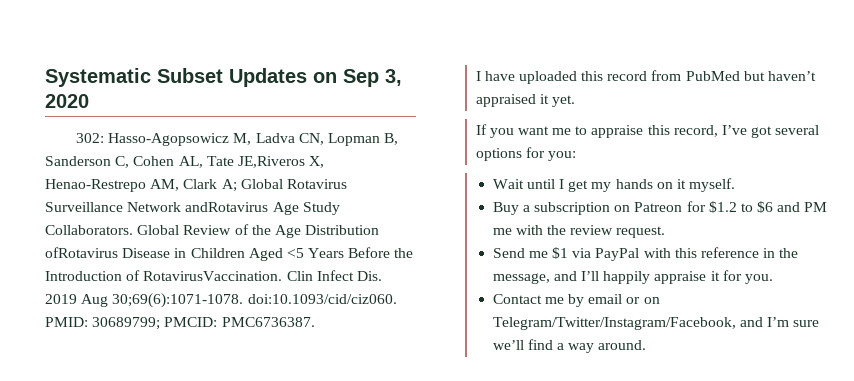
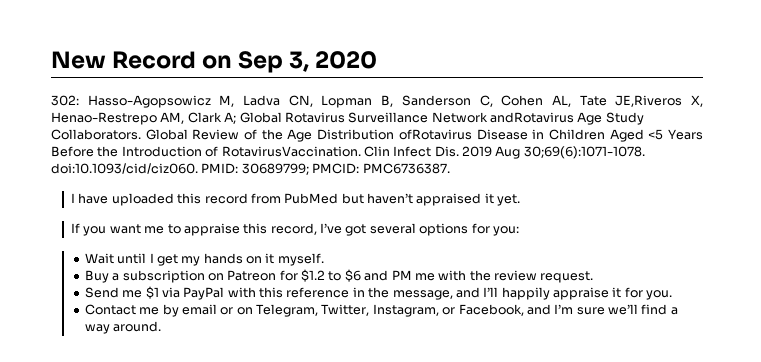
- Systematic Subset Updates on Sep 3, 2020
+ New Record on Sep 3, 2020
- Contact me by email or on Telegram/Twitter/Instagram/Facebook, and I’m sure we’ll find a way around.
+ Contact me by email or on Telegram, Twitter, Instagram, or Facebook, and I’m sure we’ll find a way around.

